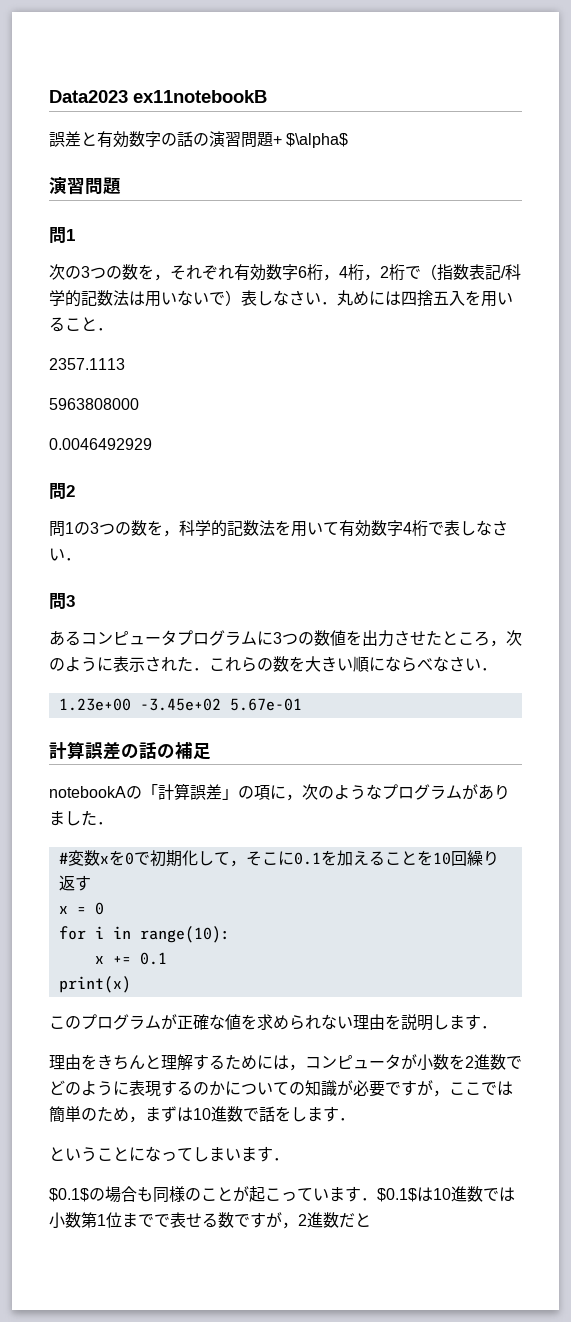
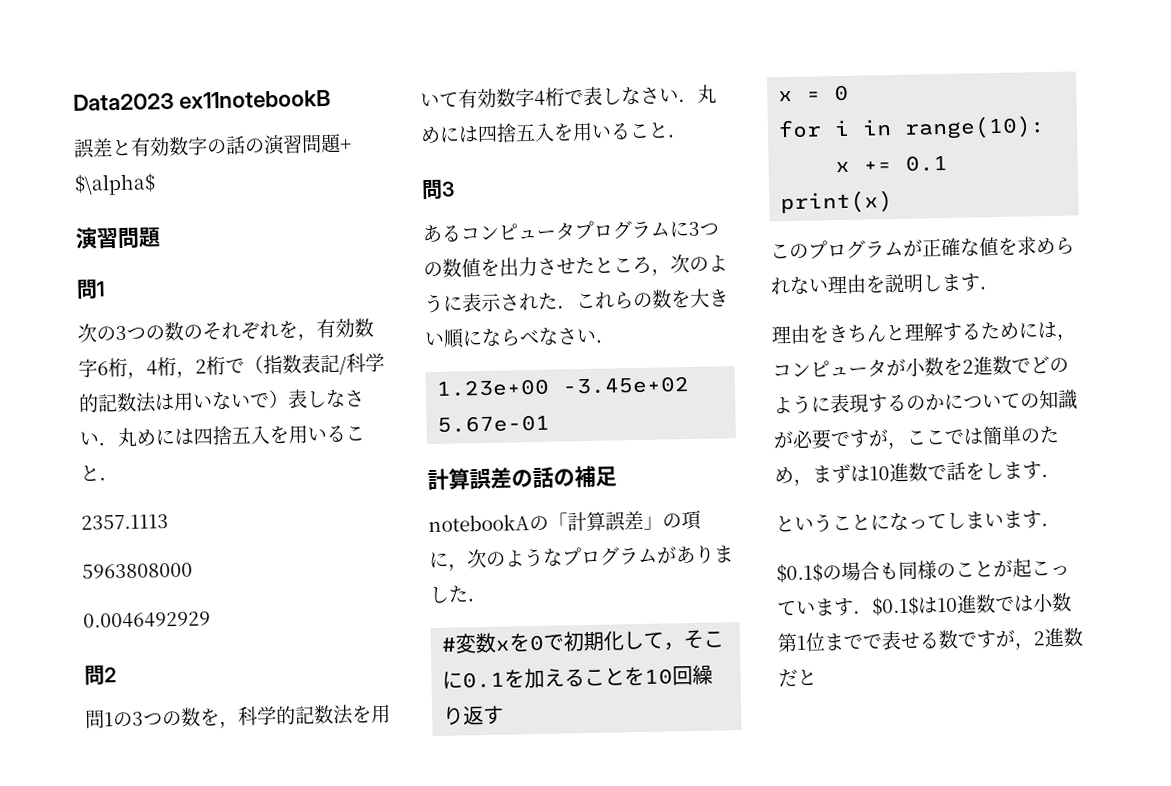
- 次の3つの数を，それぞれ有効数字6桁，4桁，2桁で（指数表記/科学的記数法は用いないで）表しなさい．丸めには四捨五入を用いること．
+ 次の3つの数のそれぞれを，有効数字6桁，4桁，2桁で（指数表記/科学的記数法は用いないで）表しなさい．丸めには四捨五入を用いること．
- 問1の3つの数を，科学的記数法を用いて有効数字4桁で表しなさい．
+ 問1の3つの数を，科学的記数法を用いて有効数字4桁で表しなさい．丸めには四捨五入を用いること．

